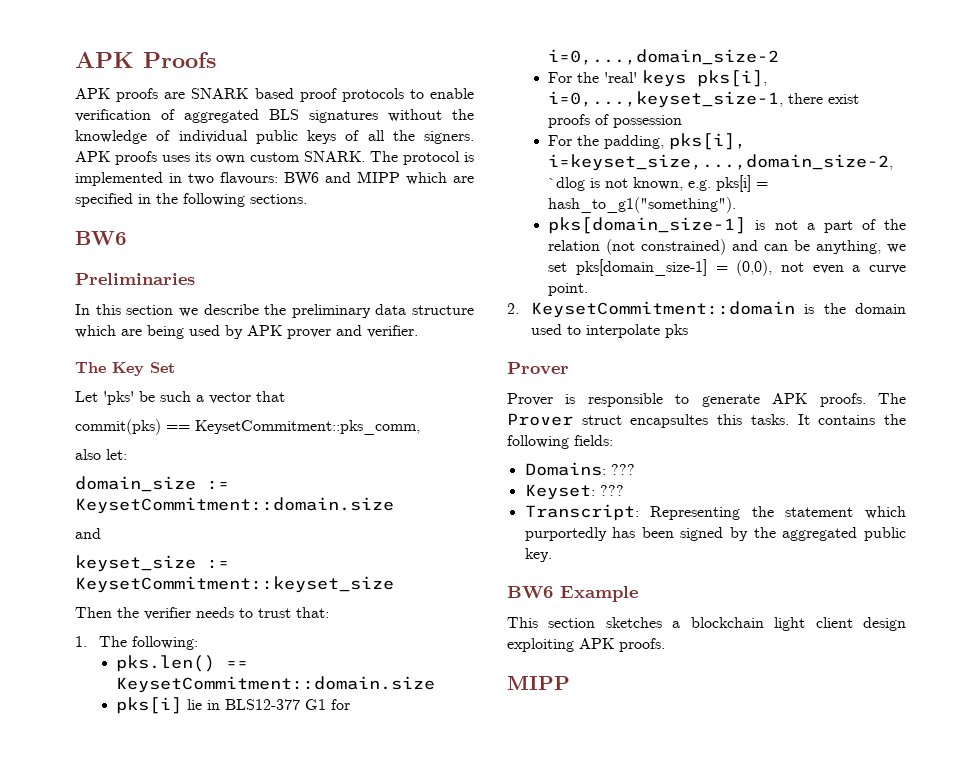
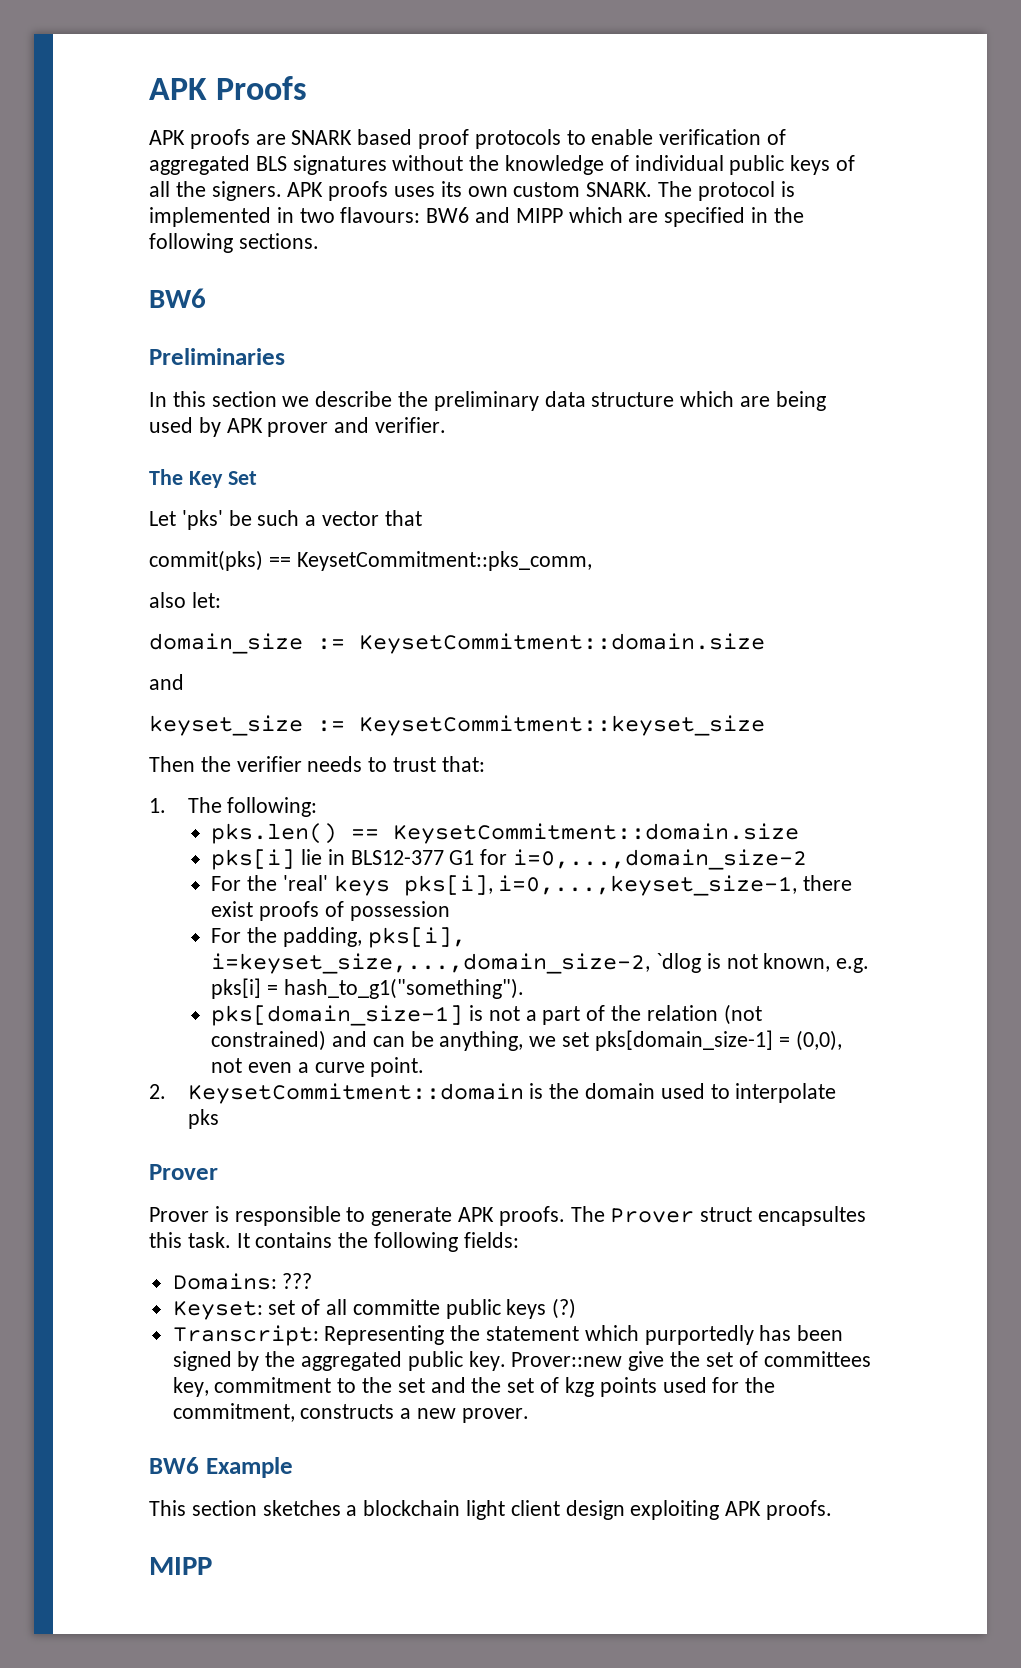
- The Prover struct encapsultes this tasks.
+ The Prover struct encapsultes this task.
- Keyset: ???
+ Keyset: set of all committe public keys (?)
+ Prover::new give the set of committees key, commitment to the set and the set of kzg points used for the commitment, constructs a new prover.

